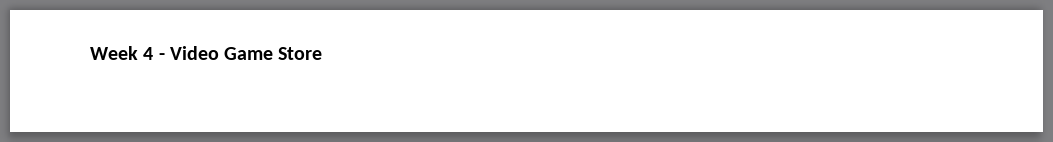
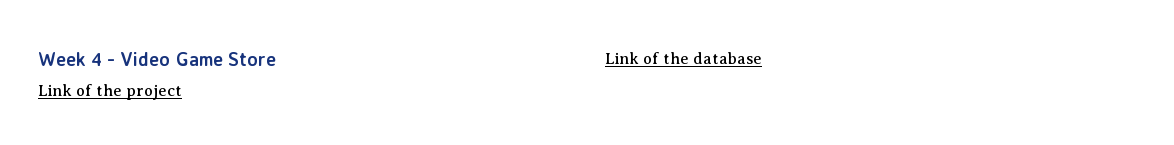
+ Link of the project
+ Link of the database

